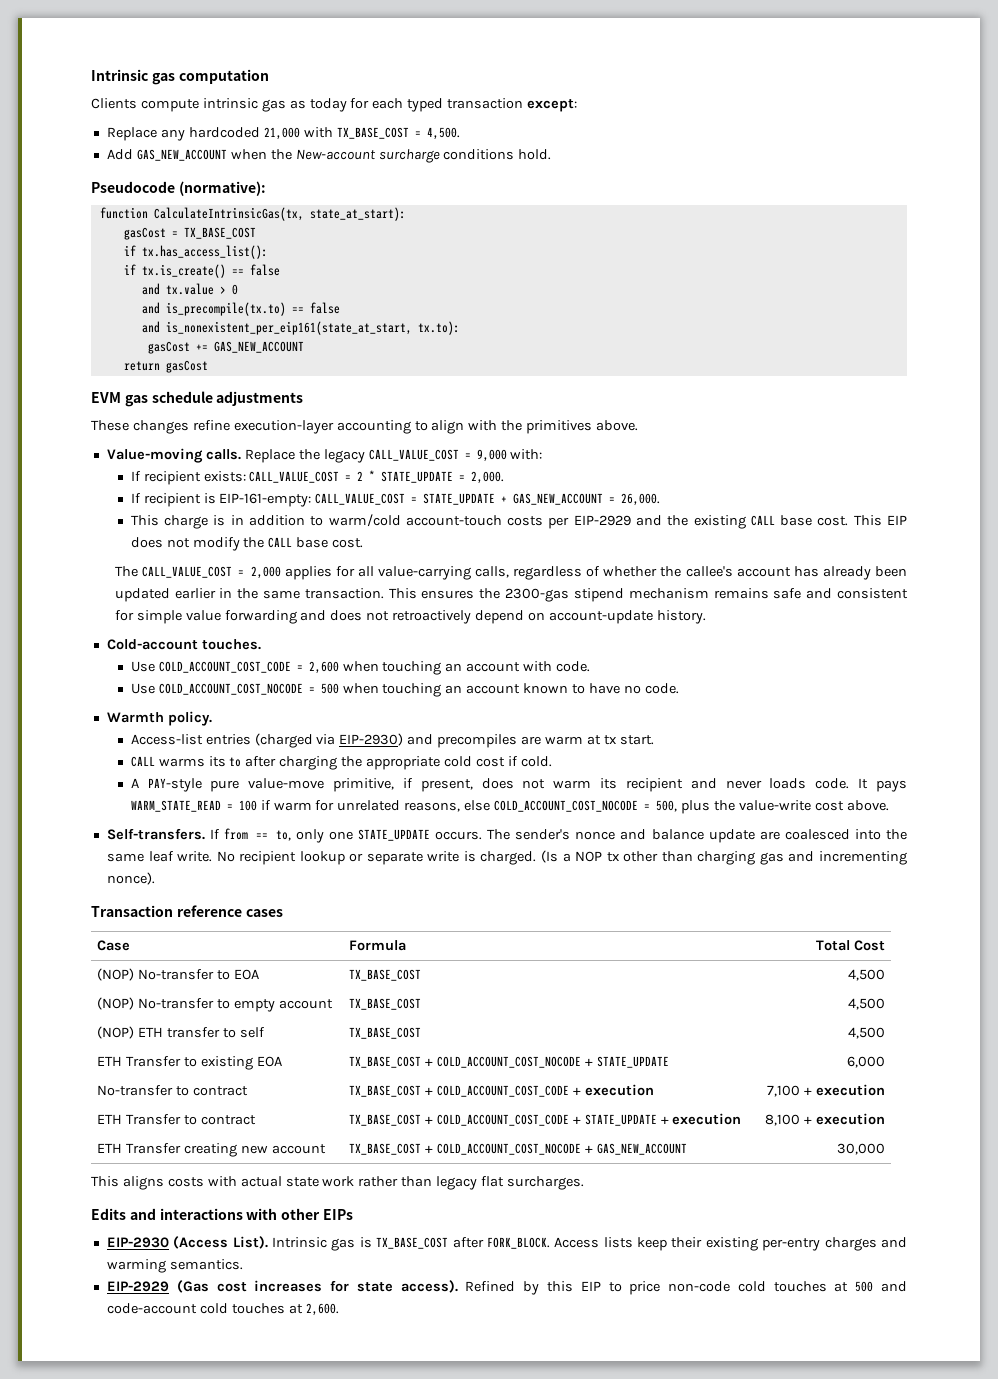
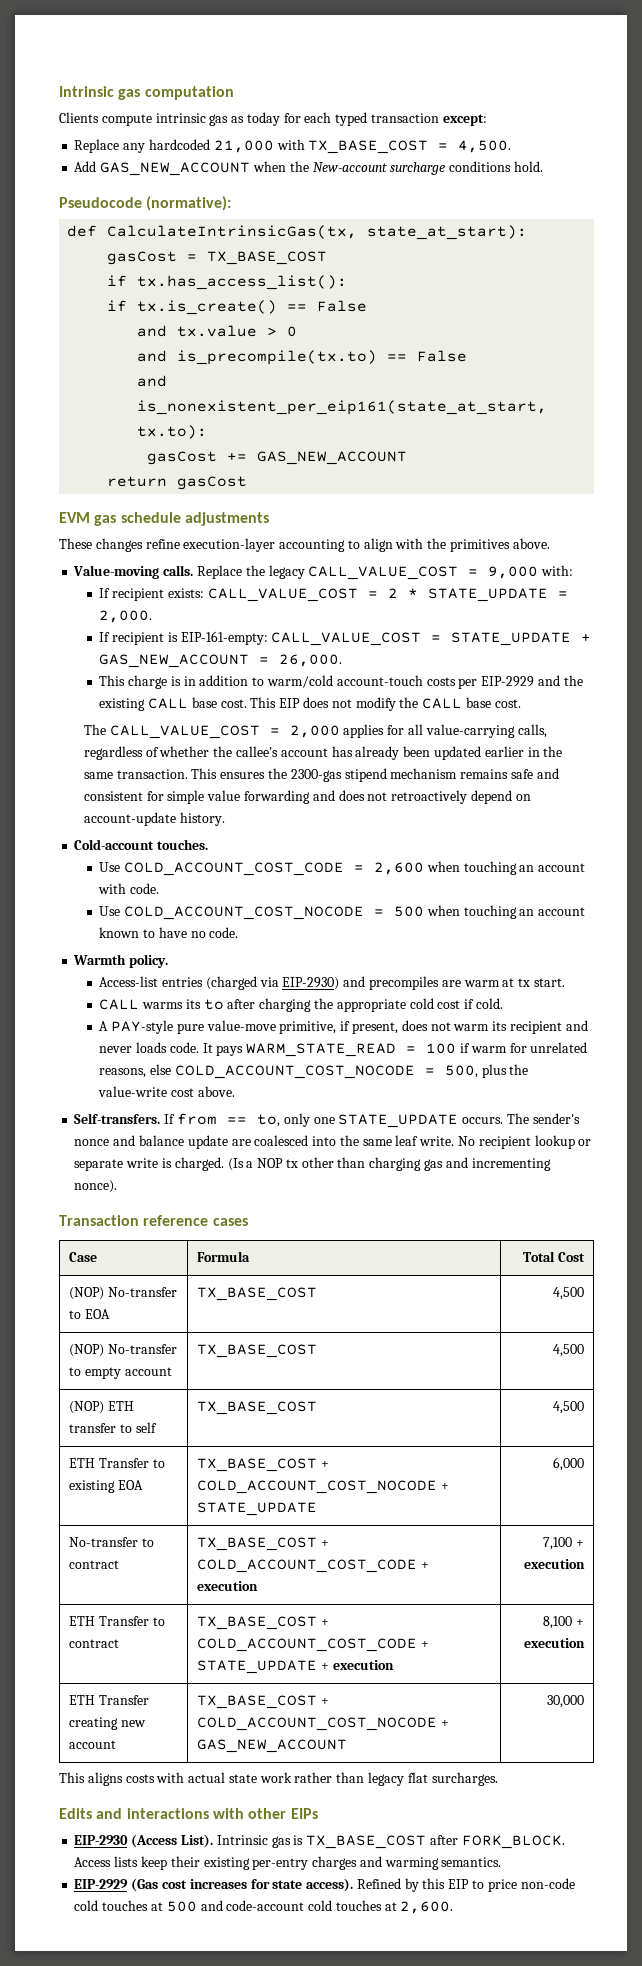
- function CalculateIntrinsicGas(tx, state_at_start):
+ def CalculateIntrinsicGas(tx, state_at_start):
- if tx.is_create() == false
+ if tx.is_create() == False
- and is_precompile(tx.to) == false
+ and is_precompile(tx.to) == False

